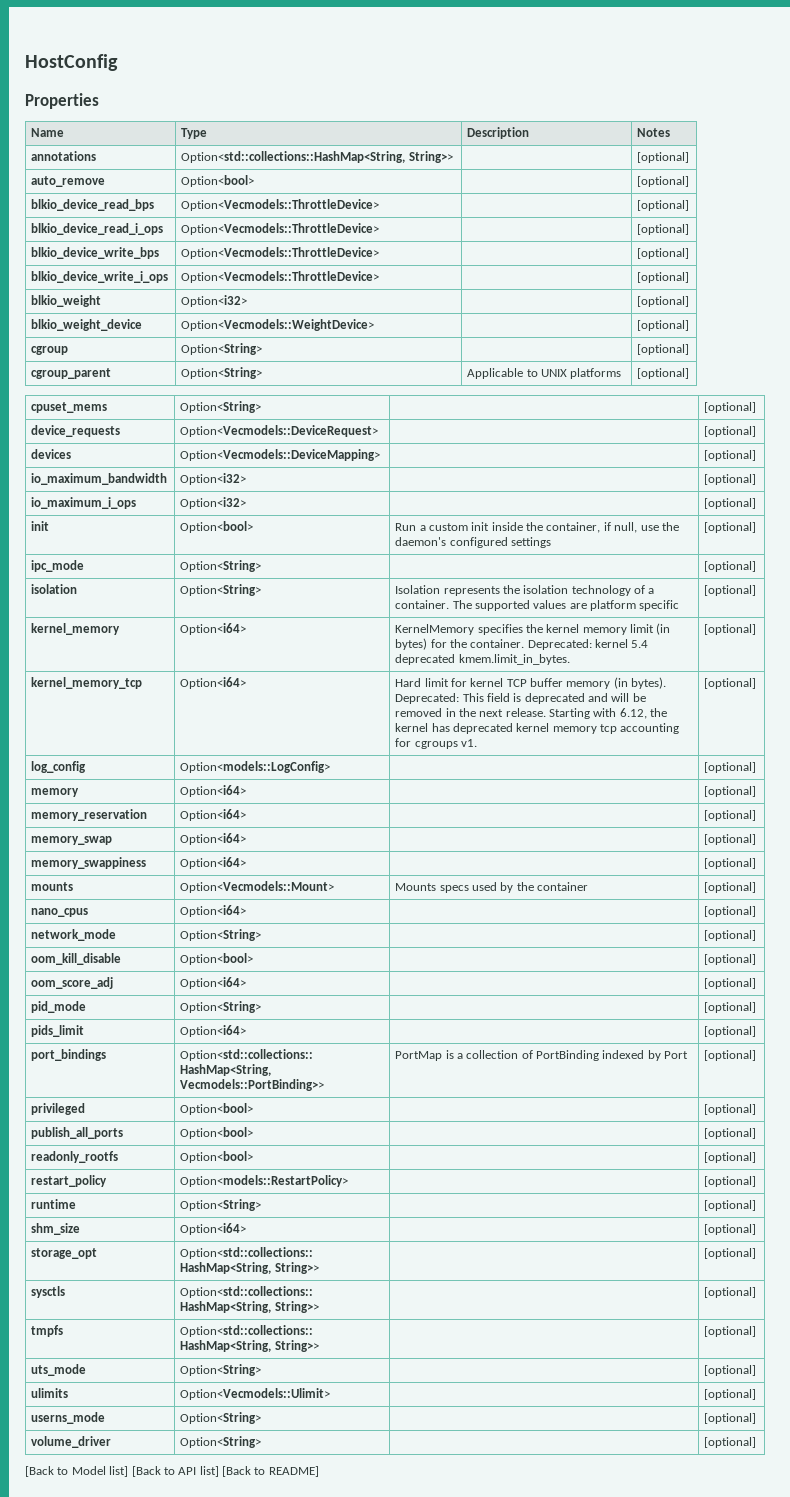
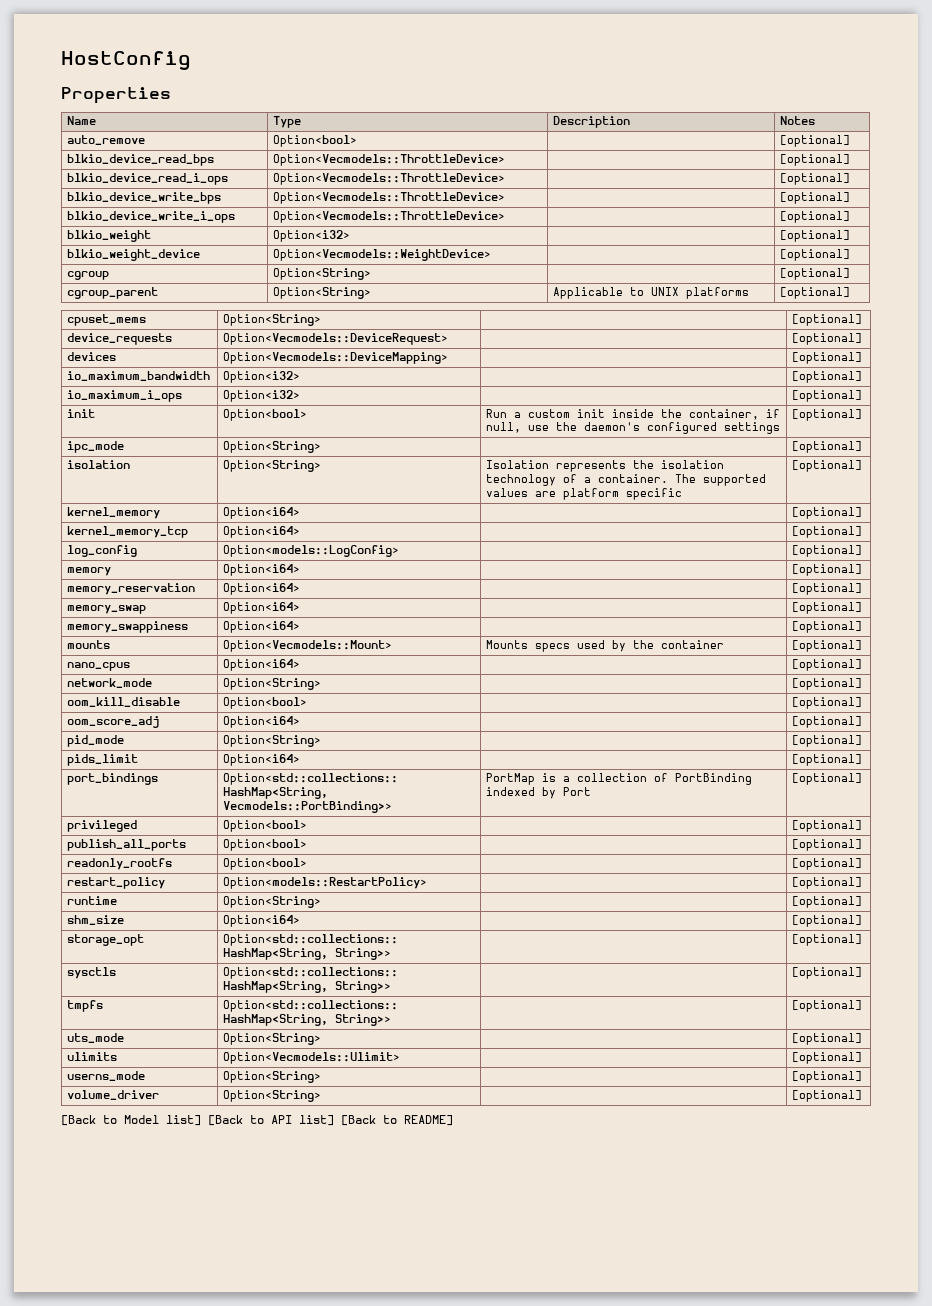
- annotations | Option<std::collections::HashMap<String, String>> | | [optional]
- kernel_memory | Option<i64> | KernelMemory specifies the kernel memory limit (in bytes) for the container. Deprecated: kernel 5.4 deprecated kmem.limit_in_bytes. | [optional]
- kernel_memory_tcp | Option<i64> | Hard limit for kernel TCP buffer memory (in bytes). Deprecated: This field is deprecated and will be removed in the next release. Starting with 6.12, the kernel has deprecated kernel memory tcp accounting for cgroups v1. | [optional]
+ kernel_memory | Option<i64> | | [optional]
+ kernel_memory_tcp | Option<i64> | | [optional]

